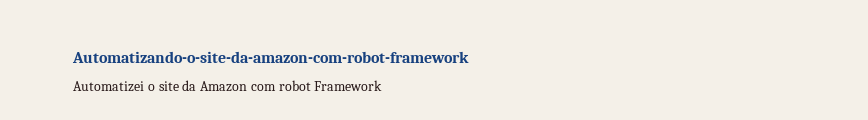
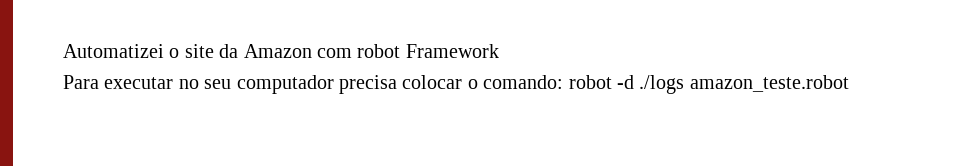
- Automatizando-o-site-da-amazon-com-robot-framework
+ Para executar no seu computador precisa colocar o comando: robot -d ./logs amazon_teste.robot

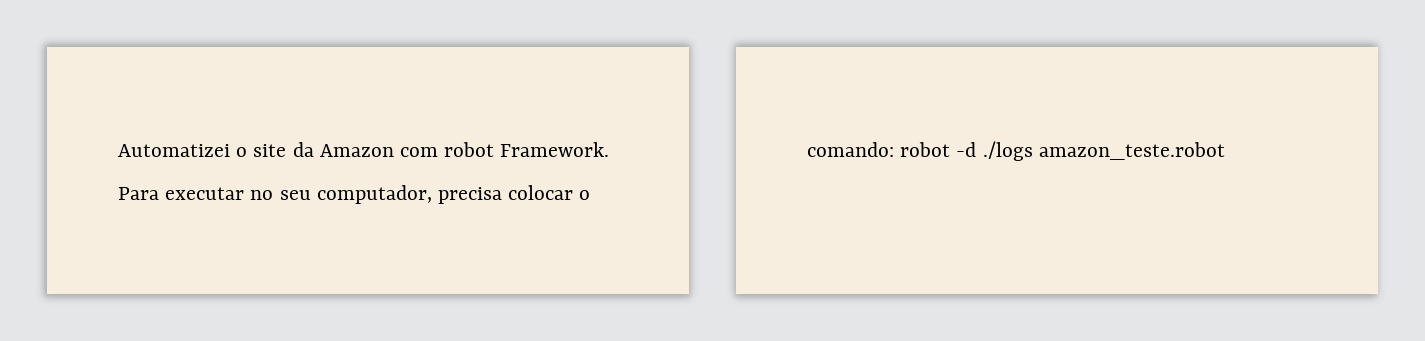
- Automatizei o site da Amazon com robot Framework
+ Automatizei o site da Amazon com robot Framework.
- Para executar no seu computador precisa colocar o comando: robot -d ./logs amazon_teste.robot
+ Para executar no seu computador, precisa colocar o comando: robot -d ./logs amazon_teste.robot

